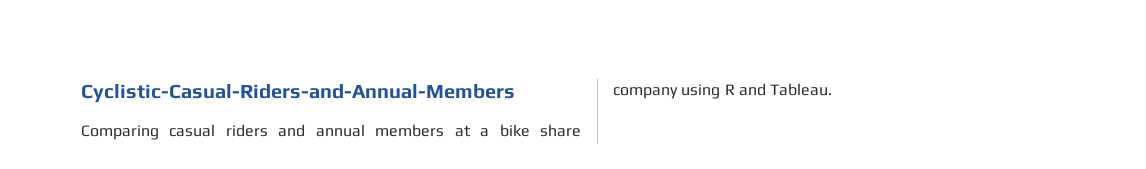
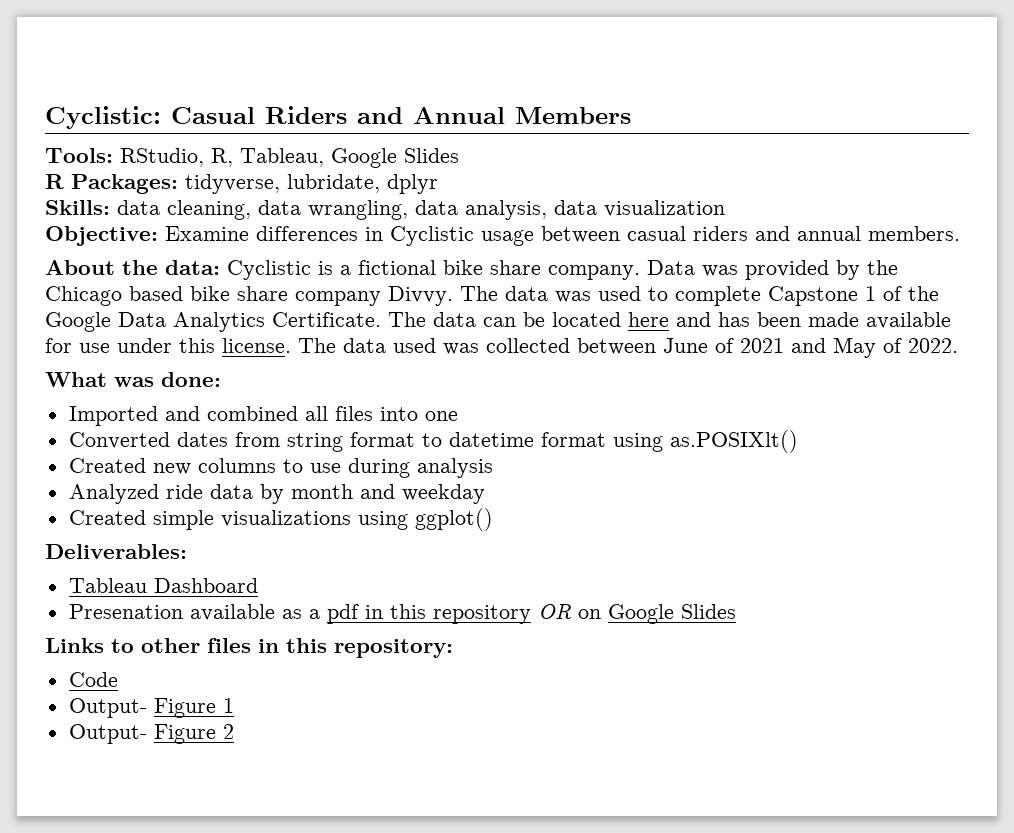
- Cyclistic-Casual-Riders-and-Annual-Members
- Comparing casual riders and annual members at a bike share company using R and Tableau.
+ Cyclistic: Casual Riders and Annual Members
+ Tools: RStudio, R, Tableau, Google Slides
+ R Packages: tidyverse, lubridate, dplyr
+ Skills: data cleaning, data wrangling, data analysis, data visualization
+ Objective: Examine differences in Cyclistic usage between casual riders and annual members.
+ About the data: Cyclistic is a fictional bike share company. Data was provided by the Chicago based bike share company Divvy. The data was used to complete Capstone 1 of the Google Data Analytics Certificate. The data can be located here and has been made available for use under this license. The data used was collected between June of 2021 and May of 2022.
+ What was done:
+ Imported and combined all files into one
+ Converted dates from string format to datetime format using as.POSIXlt()
+ Created new columns to use during analysis
+ Analyzed ride data by month and weekday
+ Created simple visualizations using ggplot()
+ Deliverables:
+ Tableau Dashboard
+ Presenation available as a pdf in this repository OR on Google Slides
+ Links to other files in this repository:
+ Code
+ Output- Figure 1
+ Output- Figure 2

